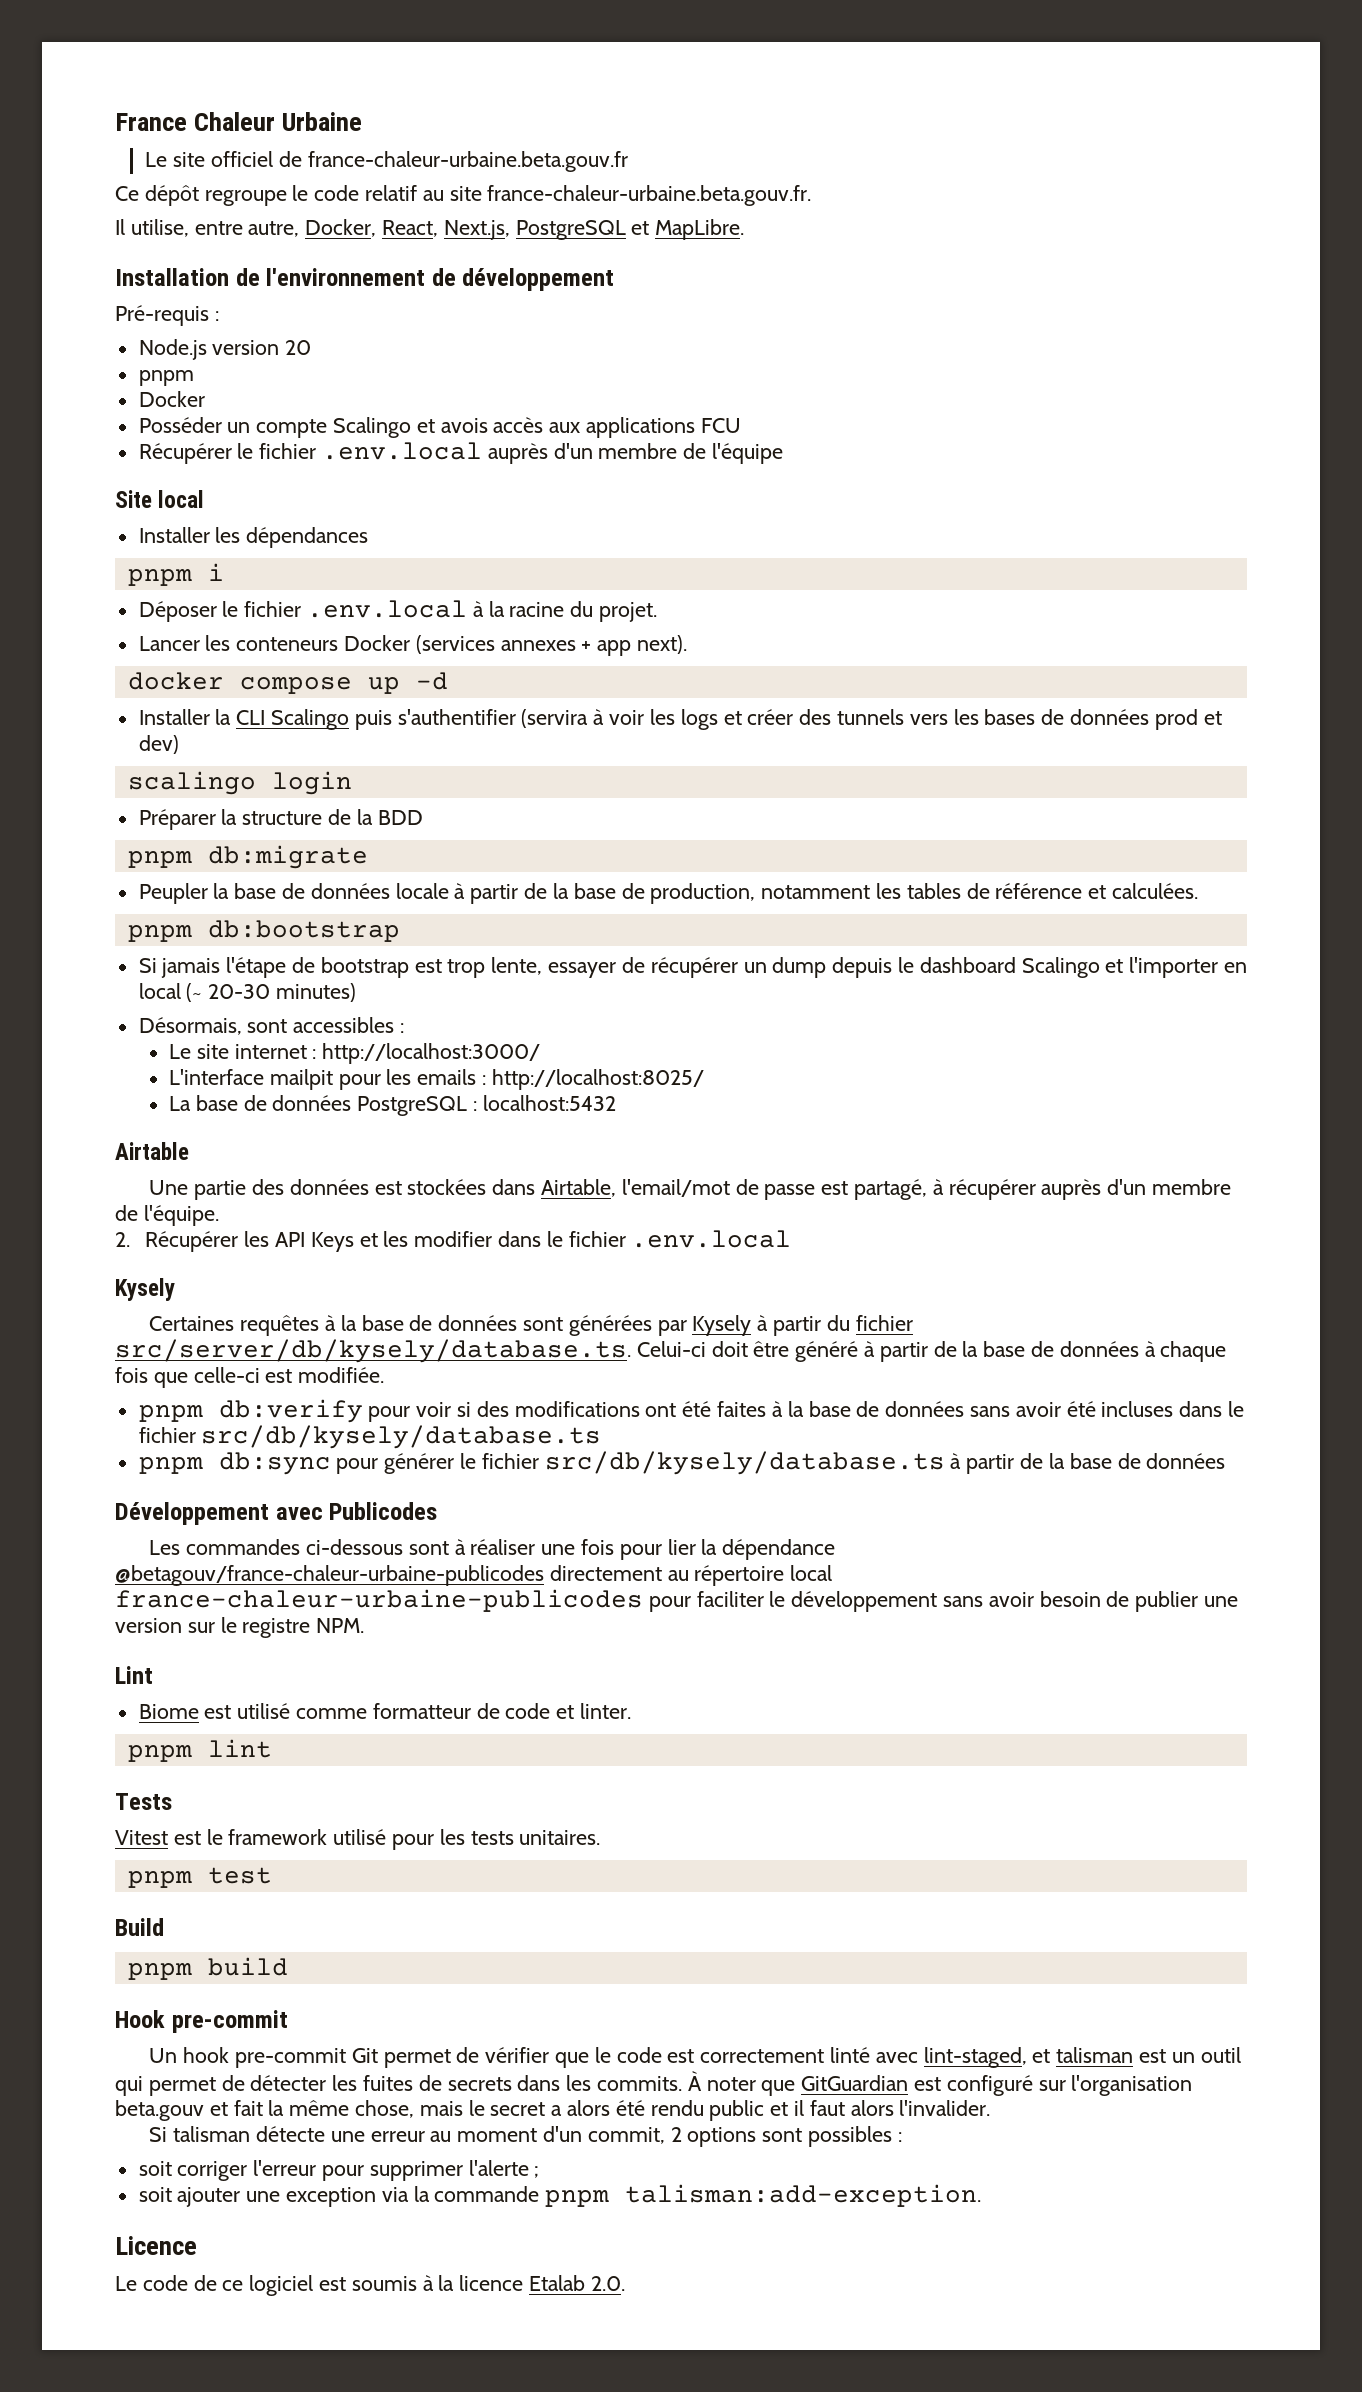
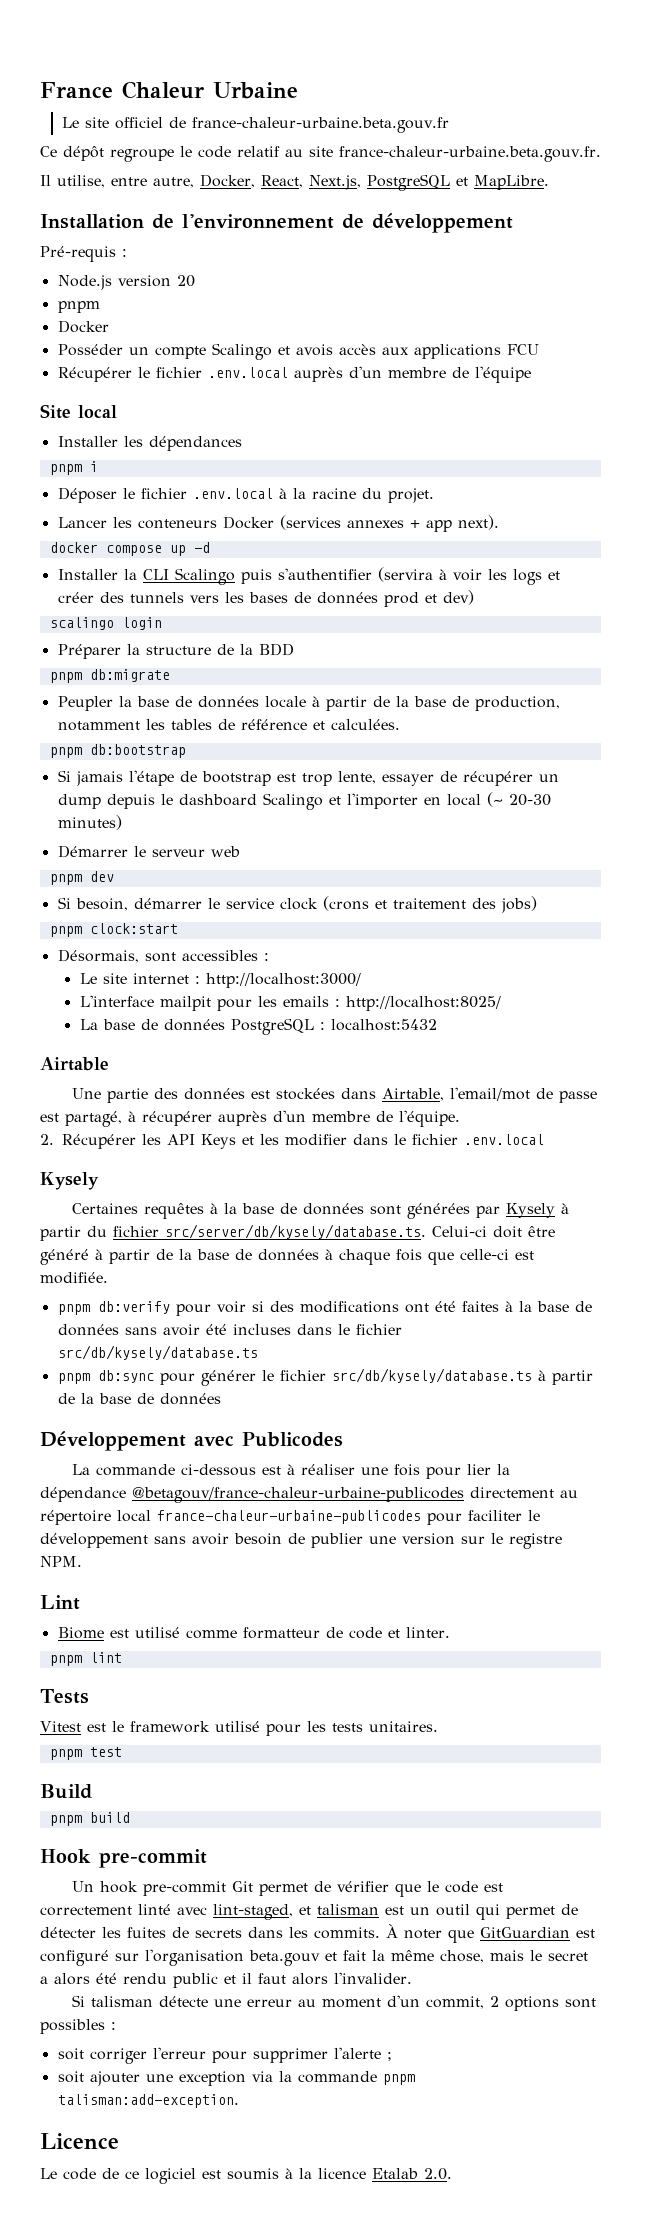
+ Démarrer le serveur web
+ pnpm dev
+ Si besoin, démarrer le service clock (crons et traitement des jobs)
+ pnpm clock:start
- Les commandes ci-dessous sont à réaliser une fois pour lier la dépendance @betagouv/france-chaleur-urbaine-publicodes directement au répertoire local france-chaleur-urbaine-publicodes pour faciliter le développement sans avoir besoin de publier une version sur le registre NPM.
+ La commande ci-dessous est à réaliser une fois pour lier la dépendance @betagouv/france-chaleur-urbaine-publicodes directement au répertoire local france-chaleur-urbaine-publicodes pour faciliter le développement sans avoir besoin de publier une version sur le registre NPM.

